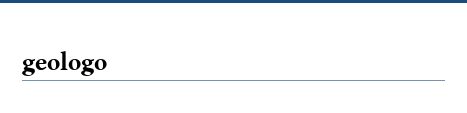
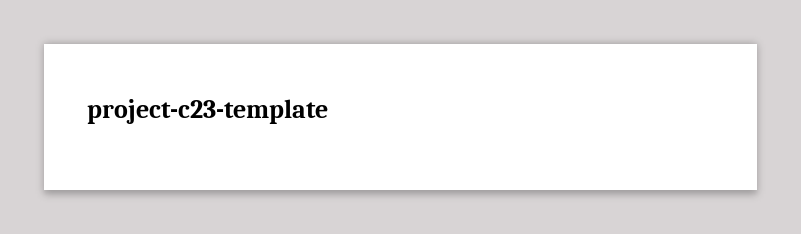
- geologo
+ project-c23-template

